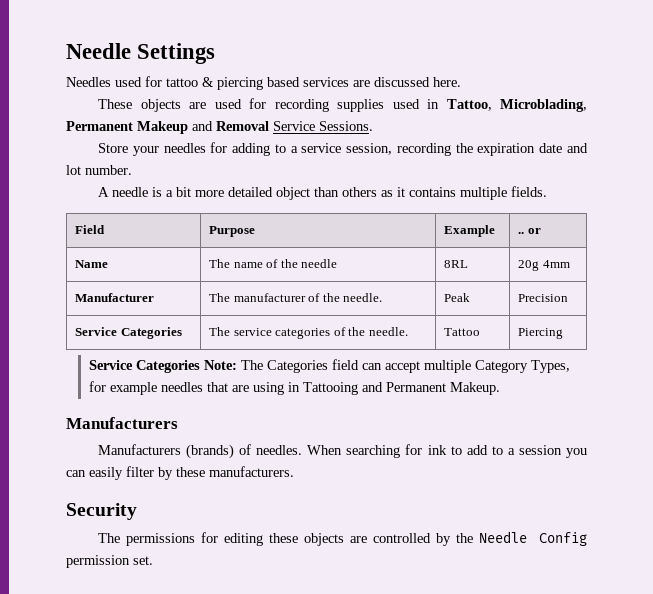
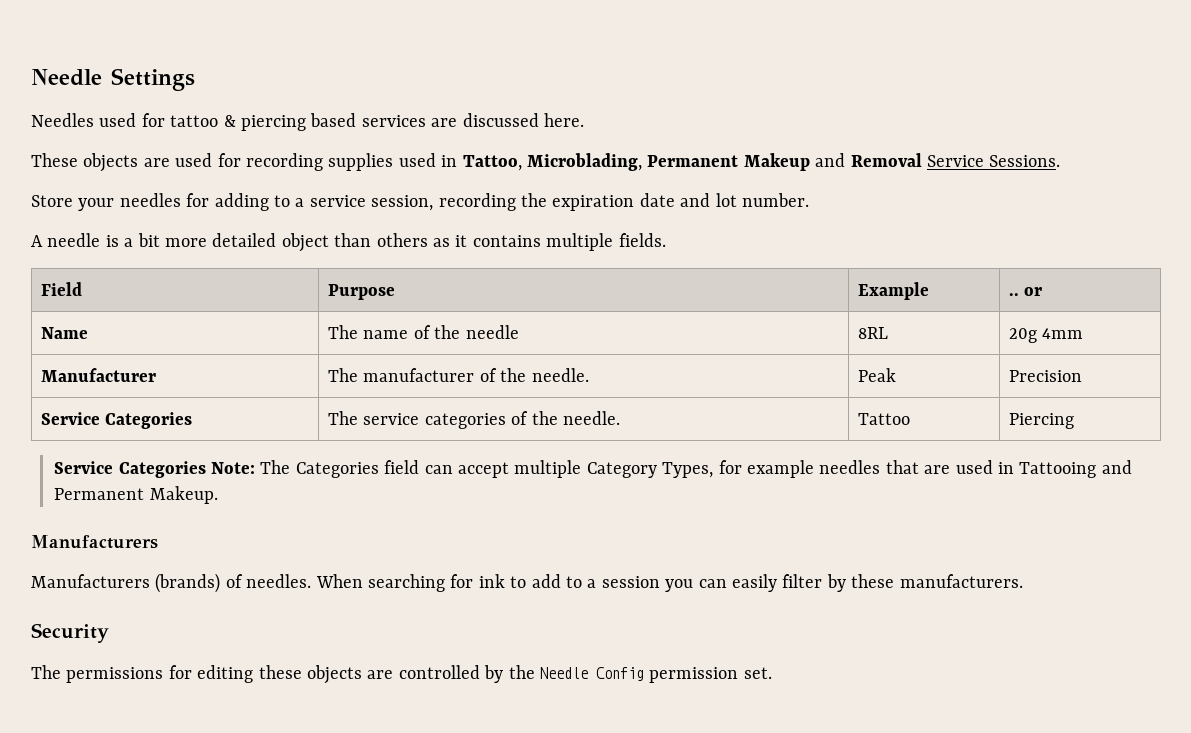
- Service Categories Note: The Categories field can accept multiple Category Types, for example needles that are using in Tattooing and Permanent Makeup.
+ Service Categories Note: The Categories field can accept multiple Category Types, for example needles that are used in Tattooing and Permanent Makeup.

